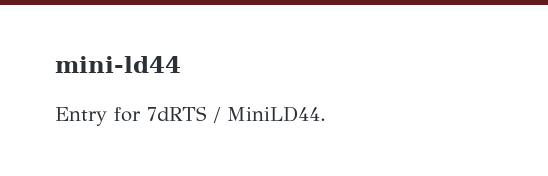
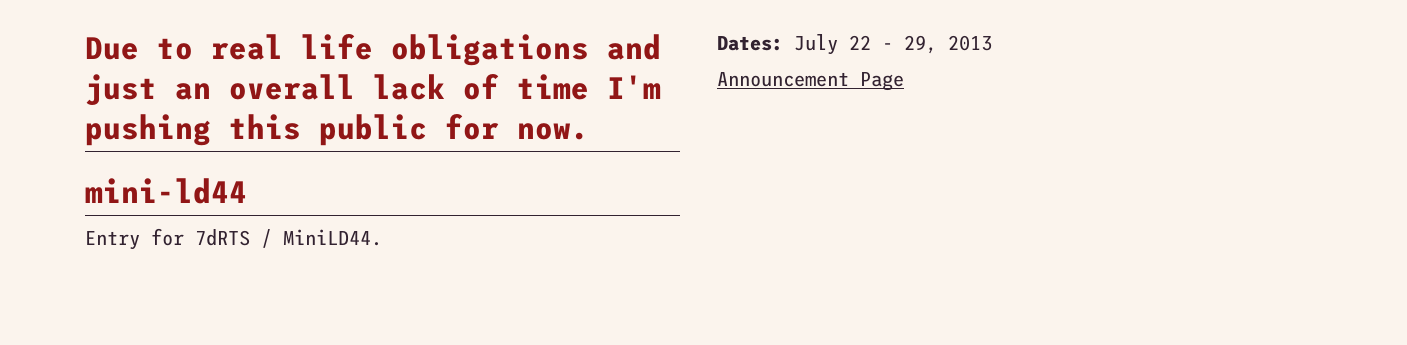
+ Due to real life obligations and just an overall lack of time I'm pushing this public for now.
+ Dates: July 22 - 29, 2013
+ Announcement Page

